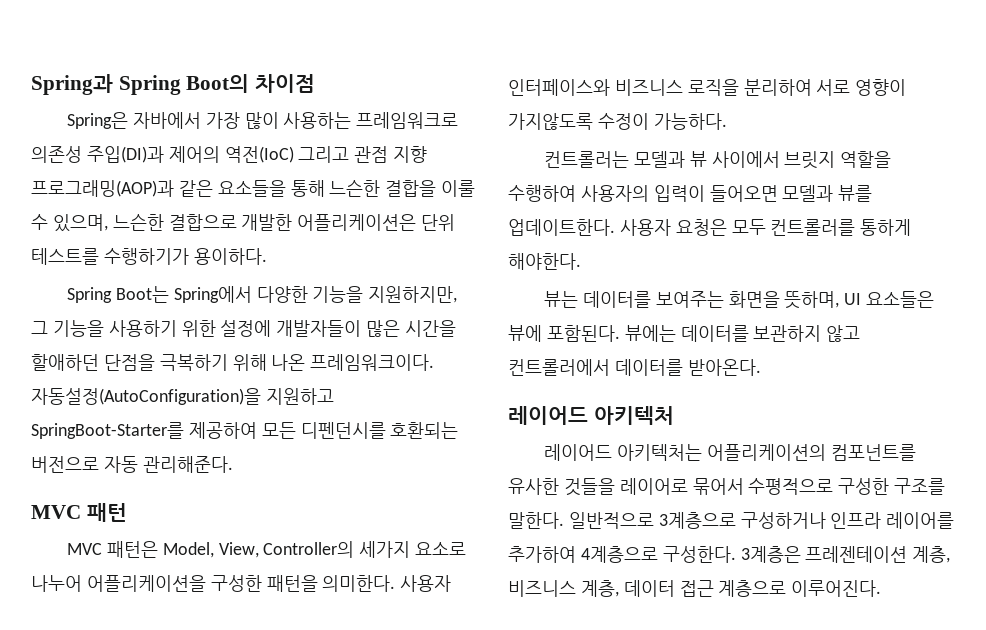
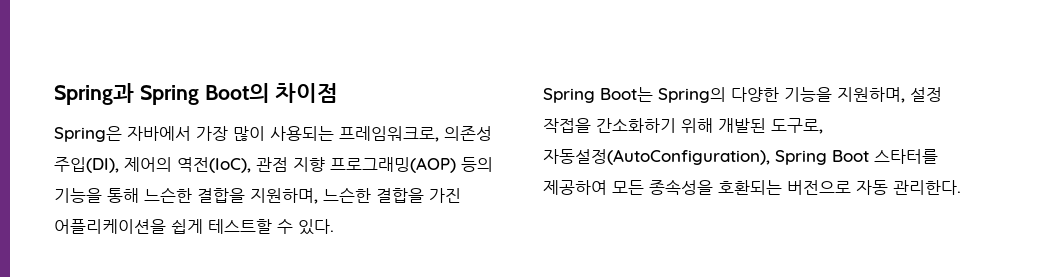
- Spring은 자바에서 가장 많이 사용하는 프레임워크로 의존성 주입(DI)과 제어의 역전(IoC) 그리고 관점 지향 프로그래밍(AOP)과 같은 요소들을 통해 느슨한 결합을 이룰 수 있으며, 느슨한 결합으로 개발한 어플리케이션은 단위 테스트를 수행하기가 용이하다.
+ Spring은 자바에서 가장 많이 사용되는 프레임워크로, 의존성 주입(DI), 제어의 역전(IoC), 관점 지향 프로그래밍(AOP) 등의 기능을 통해 느슨한 결합을 지원하며, 느슨한 결합을 가진 어플리케이션을 쉽게 테스트할 수 있다.
- Spring Boot는 Spring에서 다양한 기능을 지원하지만, 그 기능을 사용하기 위한 설정에 개발자들이 많은 시간을 할애하던 단점을 극복하기 위해 나온 프레임워크이다. 자동설정(AutoConfiguration)을 지원하고 SpringBoot-Starter를 제공하여 모든 디펜던시를 호환되는 버전으로 자동 관리해준다.
- MVC 패턴
- MVC 패턴은 Model, View, Controller의 세가지 요소로 나누어 어플리케이션을 구성한 패턴을 의미한다. 사용자 인터페이스와 비즈니스 로직을 분리하여 서로 영향이 가지않도록 수정이 가능하다.
- 컨트롤러는 모델과 뷰 사이에서 브릿지 역할을 수행하여 사용자의 입력이 들어오면 모델과 뷰를 업데이트한다. 사용자 요청은 모두 컨트롤러를 통하게 해야한다.
- 뷰는 데이터를 보여주는 화면을 뜻하며, UI 요소들은 뷰에 포함된다. 뷰에는 데이터를 보관하지 않고 컨트롤러에서 데이터를 받아온다.
- 레이어드 아키텍처
- 레이어드 아키텍처는 어플리케이션의 컴포넌트를 유사한 것들을 레이어로 묶어서 수평적으로 구성한 구조를 말한다. 일반적으로 3계층으로 구성하거나 인프라 레이어를 추가하여 4계층으로 구성한다. 3계층은 프레젠테이션 계층, 비즈니스 계층, 데이터 접근 계층으로 이루어진다.
+ Spring Boot는 Spring의 다양한 기능을 지원하며, 설정 작접을 간소화하기 위해 개발된 도구로, 자동설정(AutoConfiguration), Spring Boot 스타터를 제공하여 모든 종속성을 호환되는 버전으로 자동 관리한다.

